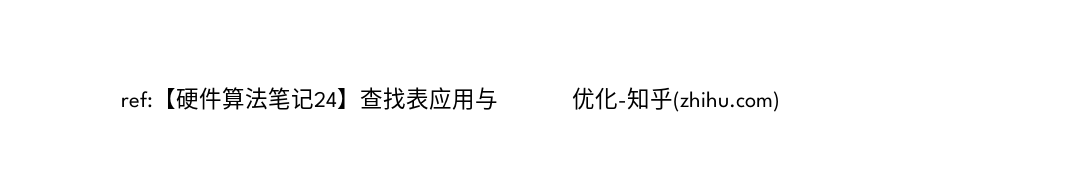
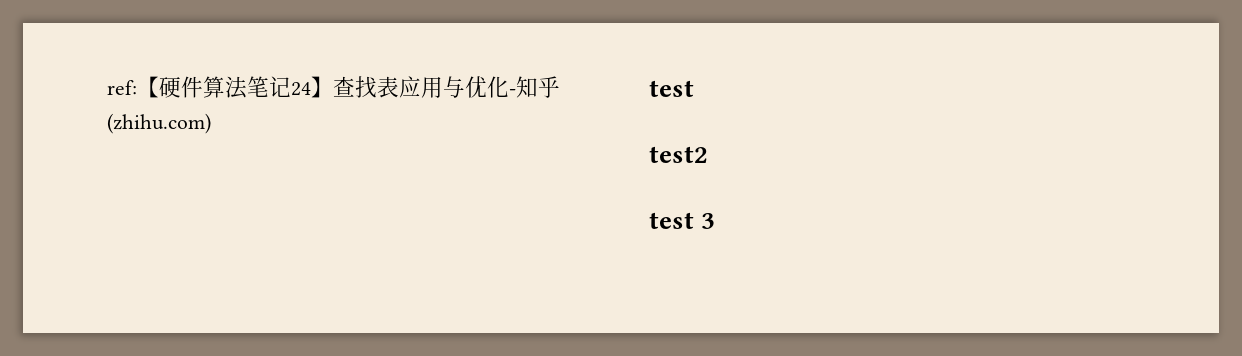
  ref:【硬件算法笔记24】查找表应用与优化-知乎(zhihu.com)
+ test
+ test2
+ test 3

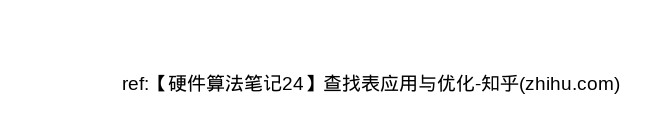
  ref:【硬件算法笔记24】查找表应用与优化-知乎(zhihu.com)
- test
- test2
- test 3

